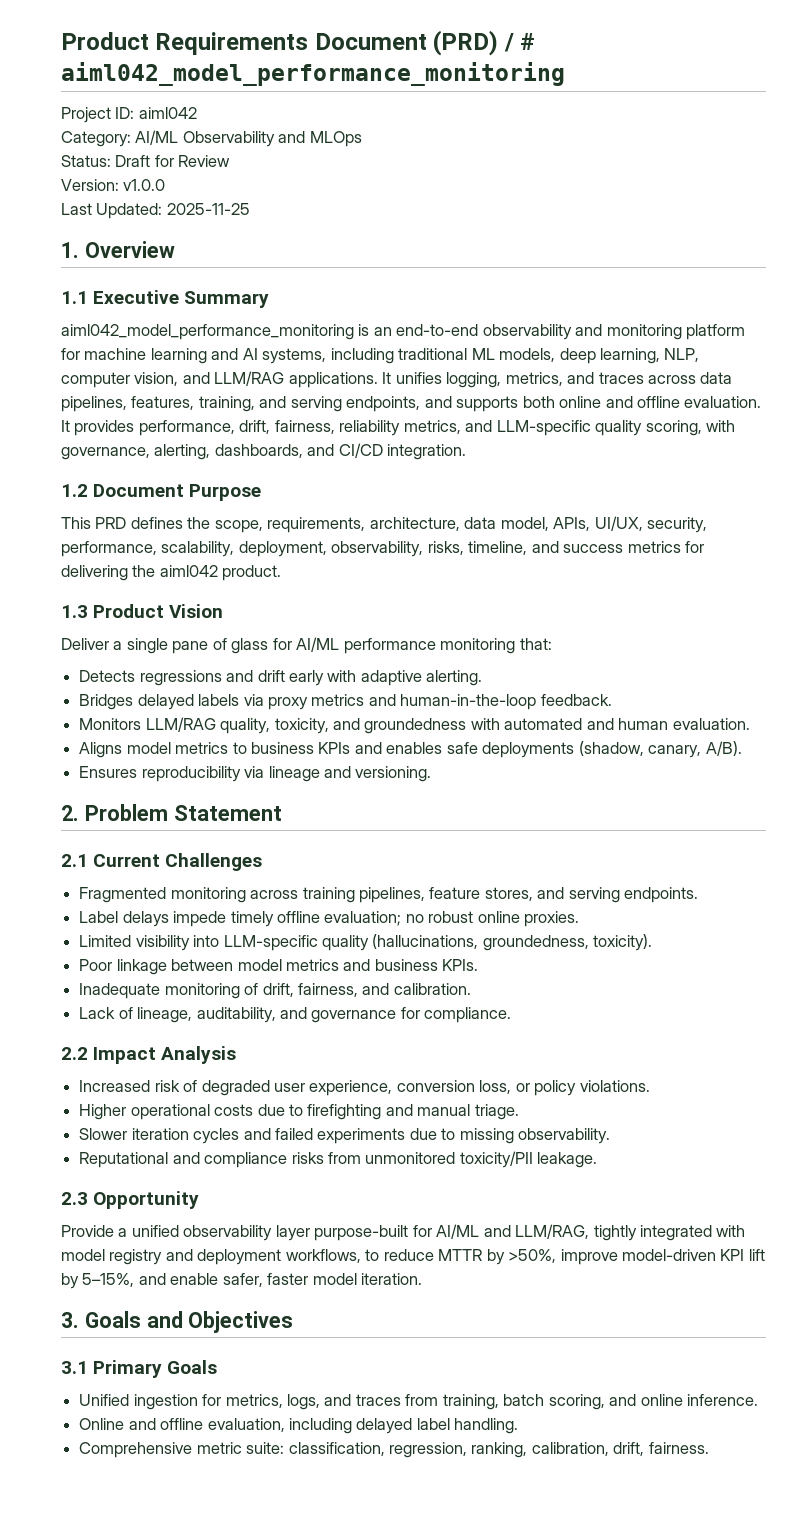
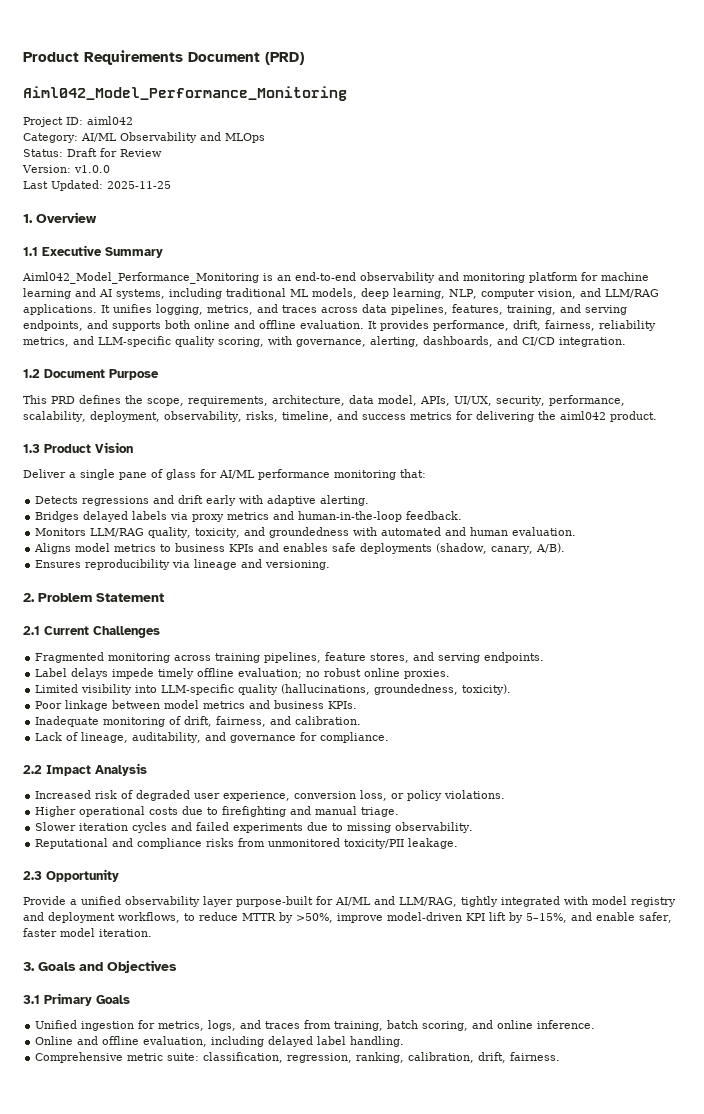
- Product Requirements Document (PRD) / # aiml042_model_performance_monitoring
+ Product Requirements Document (PRD)
+ Aiml042_Model_Performance_Monitoring
- aiml042_model_performance_monitoring is an end-to-end observability and monitoring platform for machine learning and AI systems, including traditional ML models, deep learning, NLP, computer vision, and LLM/RAG applications.
+ Aiml042_Model_Performance_Monitoring is an end-to-end observability and monitoring platform for machine learning and AI systems, including traditional ML models, deep learning, NLP, computer vision, and LLM/RAG applications.

